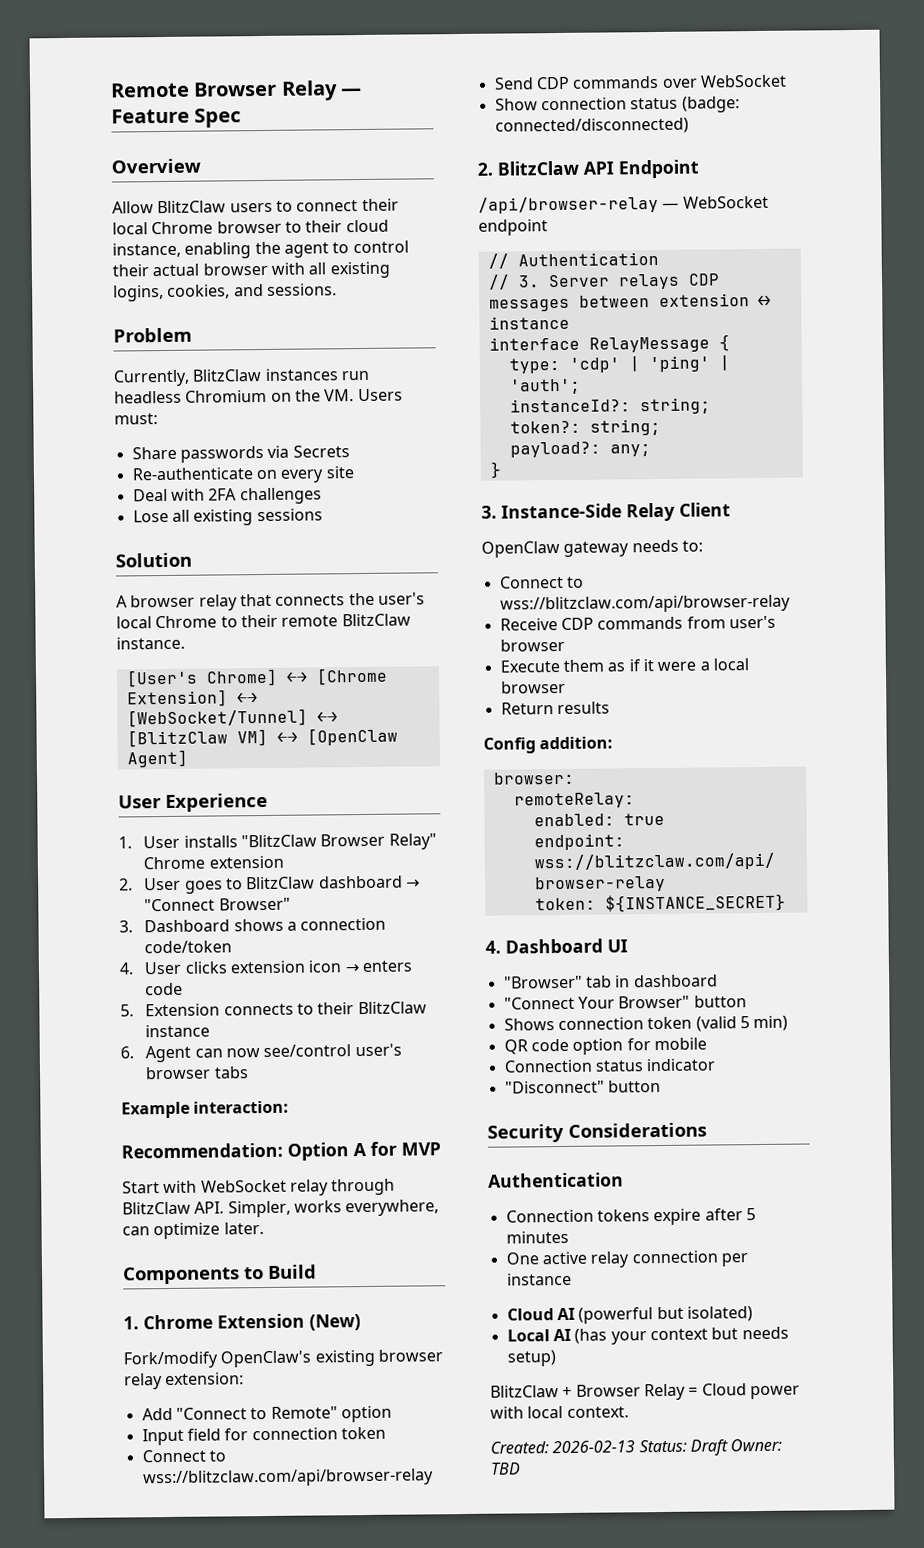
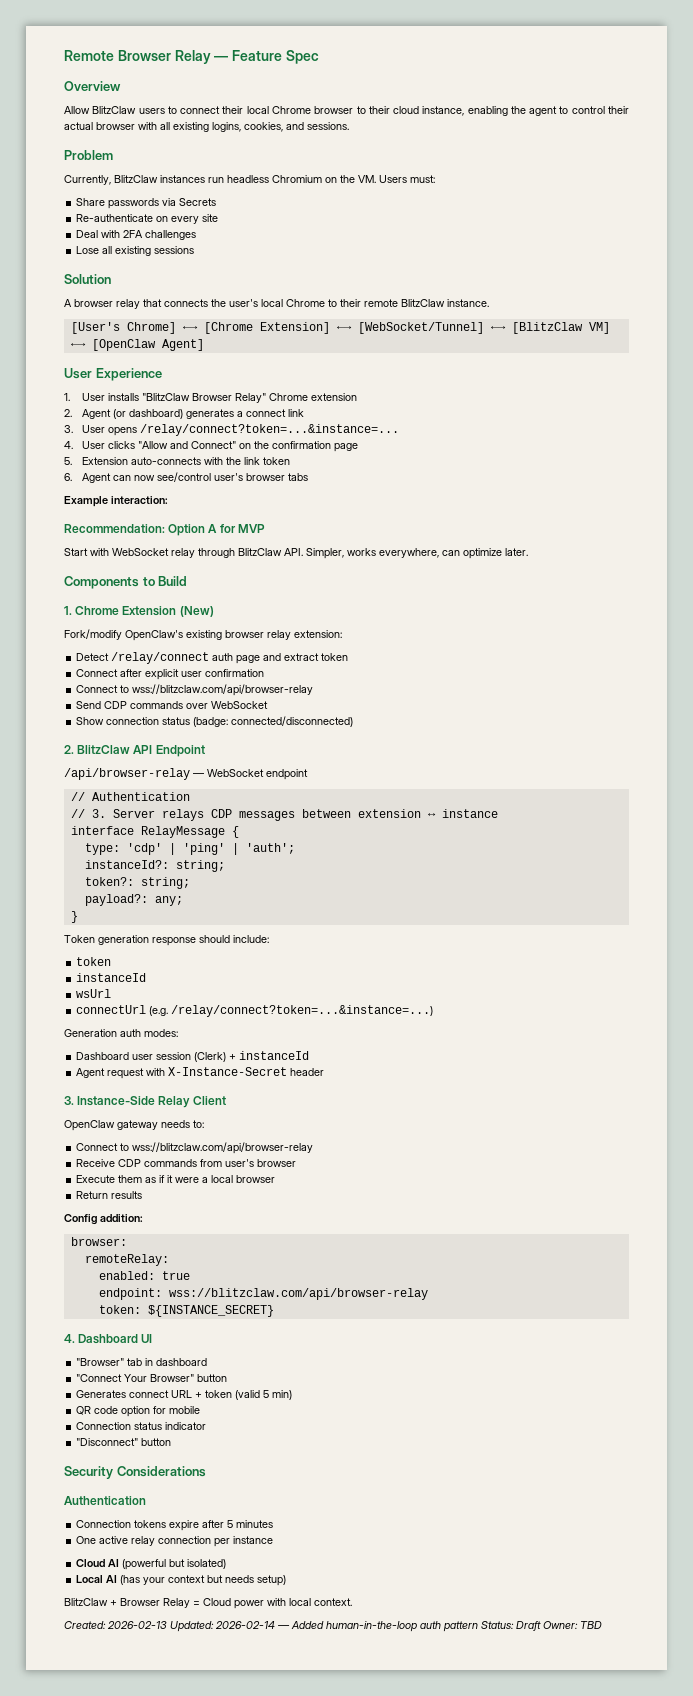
- 2. User goes to BlitzClaw dashboard → "Connect Browser"
- 3. Dashboard shows a connection code/token
- 4. User clicks extension icon → enters code
- 5. Extension connects to their BlitzClaw instance
+ 2. Agent (or dashboard) generates a connect link
+ 3. User opens /relay/connect?token=...&instance=...
+ 4. User clicks "Allow and Connect" on the confirmation page
+ 5. Extension auto-connects with the link token
- Add "Connect to Remote" option
- Input field for connection token
+ Detect /relay/connect auth page and extract token
+ Connect after explicit user confirmation
+ Token generation response should include:
+ token
+ instanceId
+ wsUrl
+ connectUrl (e.g. /relay/connect?token=...&instance=...)
+ Generation auth modes:
+ Dashboard user session (Clerk) + instanceId
+ Agent request with X-Instance-Secret header
- Shows connection token (valid 5 min)
+ Generates connect URL + token (valid 5 min)
- Created: 2026-02-13 Status: Draft Owner: TBD
+ Created: 2026-02-13 Updated: 2026-02-14 — Added human-in-the-loop auth pattern Status: Draft Owner: TBD

